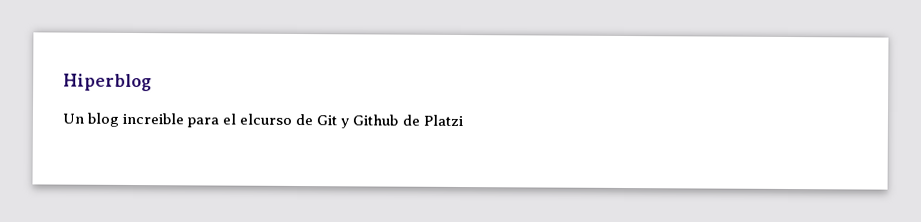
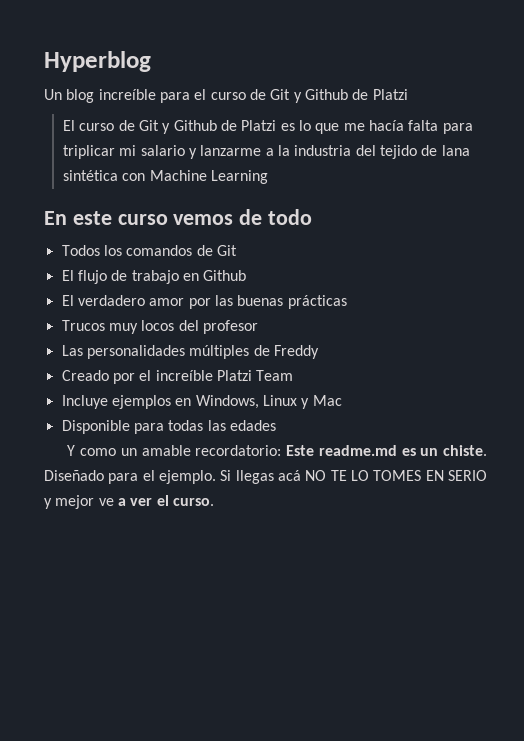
- Hiperblog
+ Hyperblog
- Un blog increible para el elcurso de Git y Github de Platzi
+ Un blog increíble para el curso de Git y Github de Platzi
+ El curso de Git y Github de Platzi es lo que me hacía falta para triplicar mi salario y lanzarme a la industria del tejido de lana sintética con Machine Learning
+ En este curso vemos de todo
+ Todos los comandos de Git
+ El flujo de trabajo en Github
+ El verdadero amor por las buenas prácticas
+ Trucos muy locos del profesor
+ Las personalidades múltiples de Freddy
+ Creado por el increíble Platzi Team
+ Incluye ejemplos en Windows, Linux y Mac
+ Disponible para todas las edades
+ Y como un amable recordatorio: Este readme.md es un chiste. Diseñado para el ejemplo. Si llegas acá NO TE LO TOMES EN SERIO y mejor ve a ver el curso.

